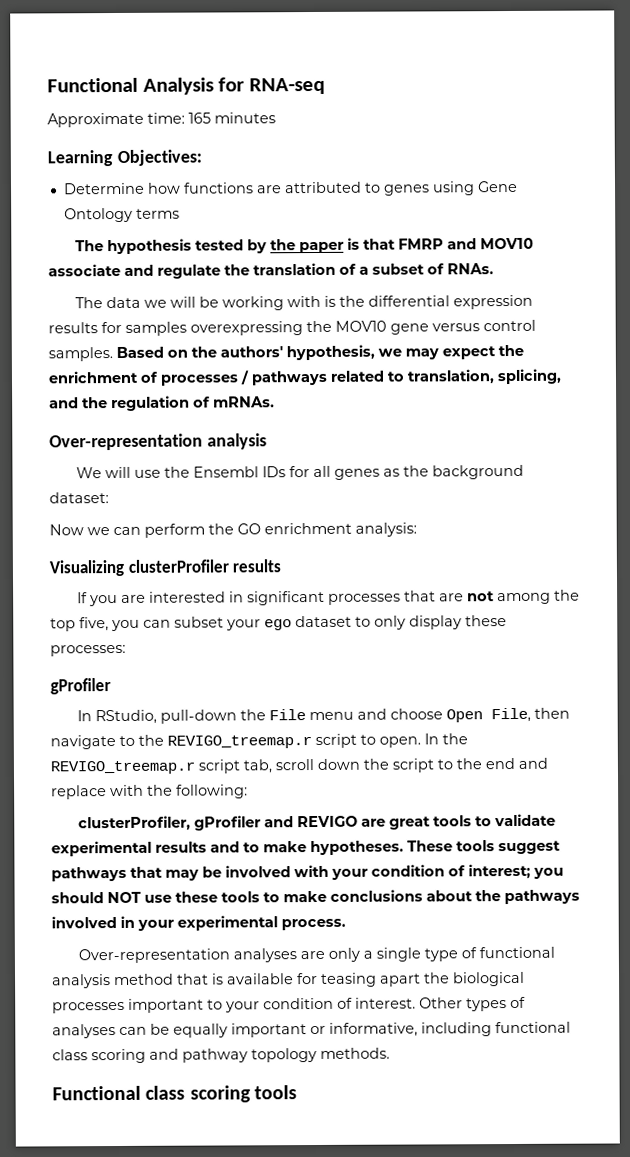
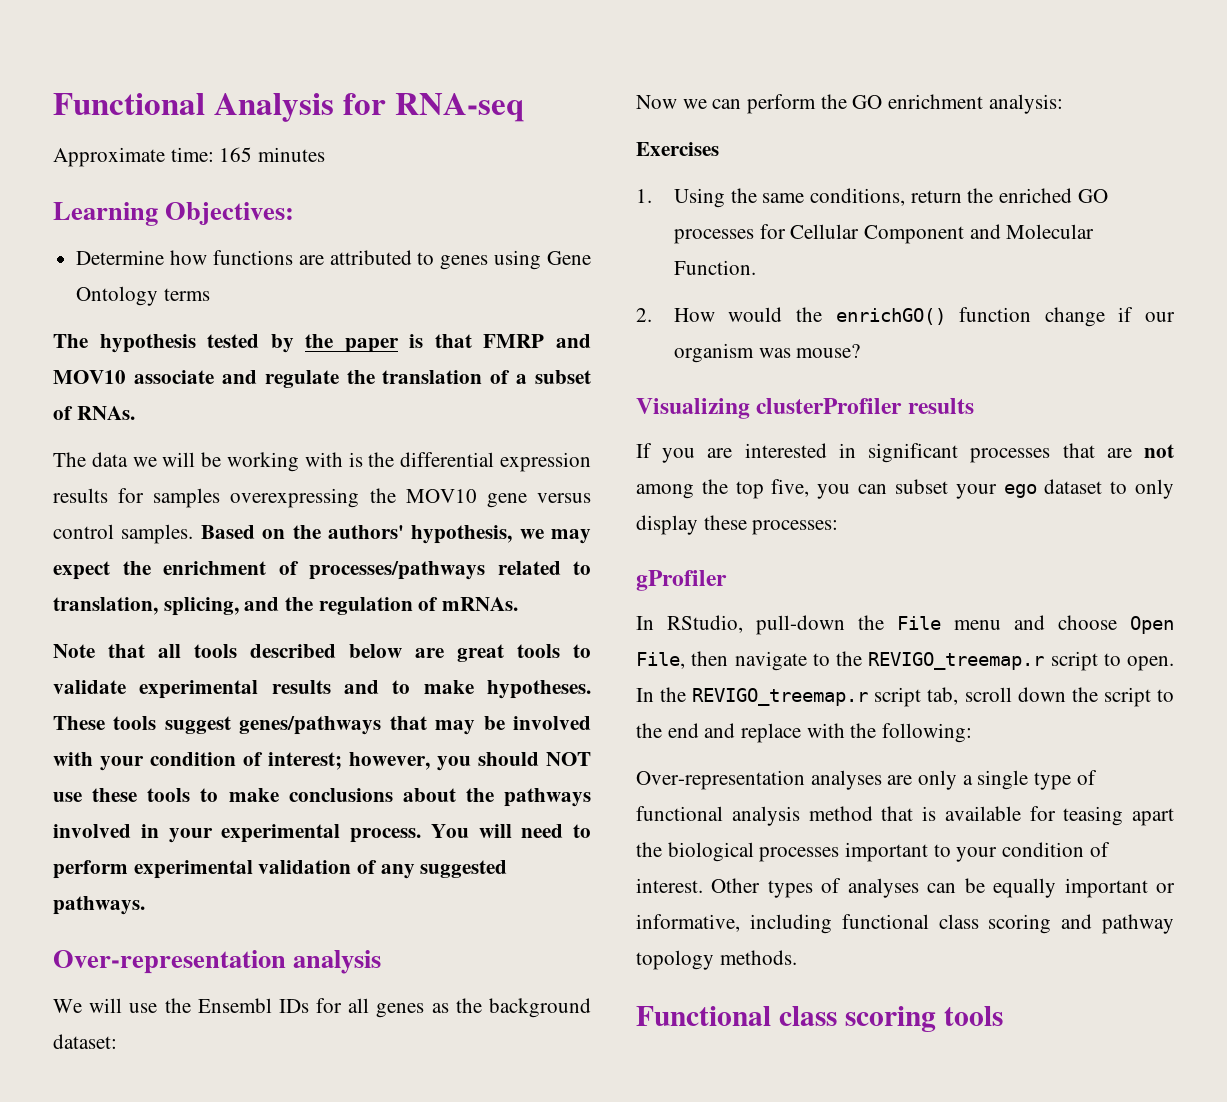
- Based on the authors' hypothesis, we may expect the enrichment of processes / pathways related to translation, splicing, and the regulation of mRNAs.
+ Based on the authors' hypothesis, we may expect the enrichment of processes/pathways related to translation, splicing, and the regulation of mRNAs.
+ Note that all tools described below are great tools to validate experimental results and to make hypotheses. These tools suggest genes/pathways that may be involved with your condition of interest; however, you should NOT use these tools to make conclusions about the pathways involved in your experimental process. You will need to perform experimental validation of any suggested pathways.
+ Exercises
+ 1. Using the same conditions, return the enriched GO processes for Cellular Component and Molecular Function.
+ 2. How would the enrichGO() function change if our organism was mouse?
- clusterProfiler, gProfiler and REVIGO are great tools to validate experimental results and to make hypotheses. These tools suggest pathways that may be involved with your condition of interest; you should NOT use these tools to make conclusions about the pathways involved in your experimental process.

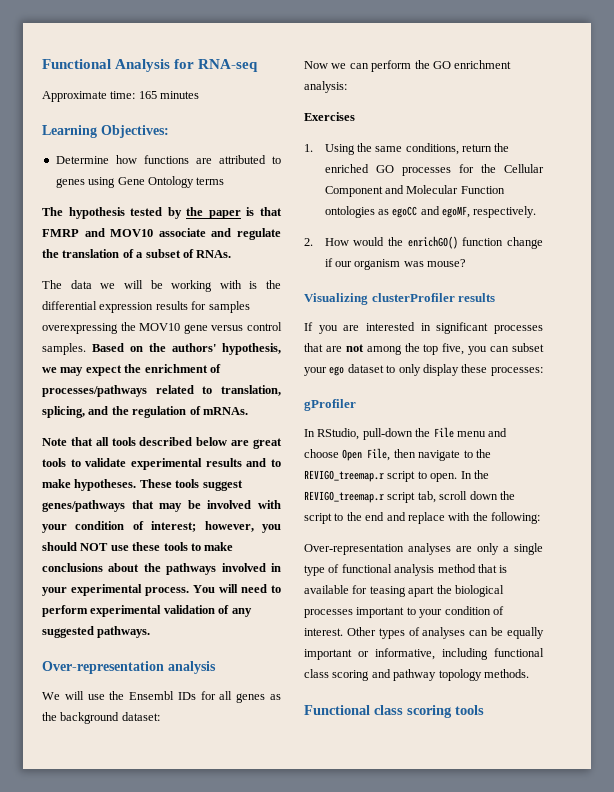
- 1. Using the same conditions, return the enriched GO processes for Cellular Component and Molecular Function.
+ 1. Using the same conditions, return the enriched GO processes for the Cellular Component and Molecular Function ontologies as egoCC and egoMF, respectively.

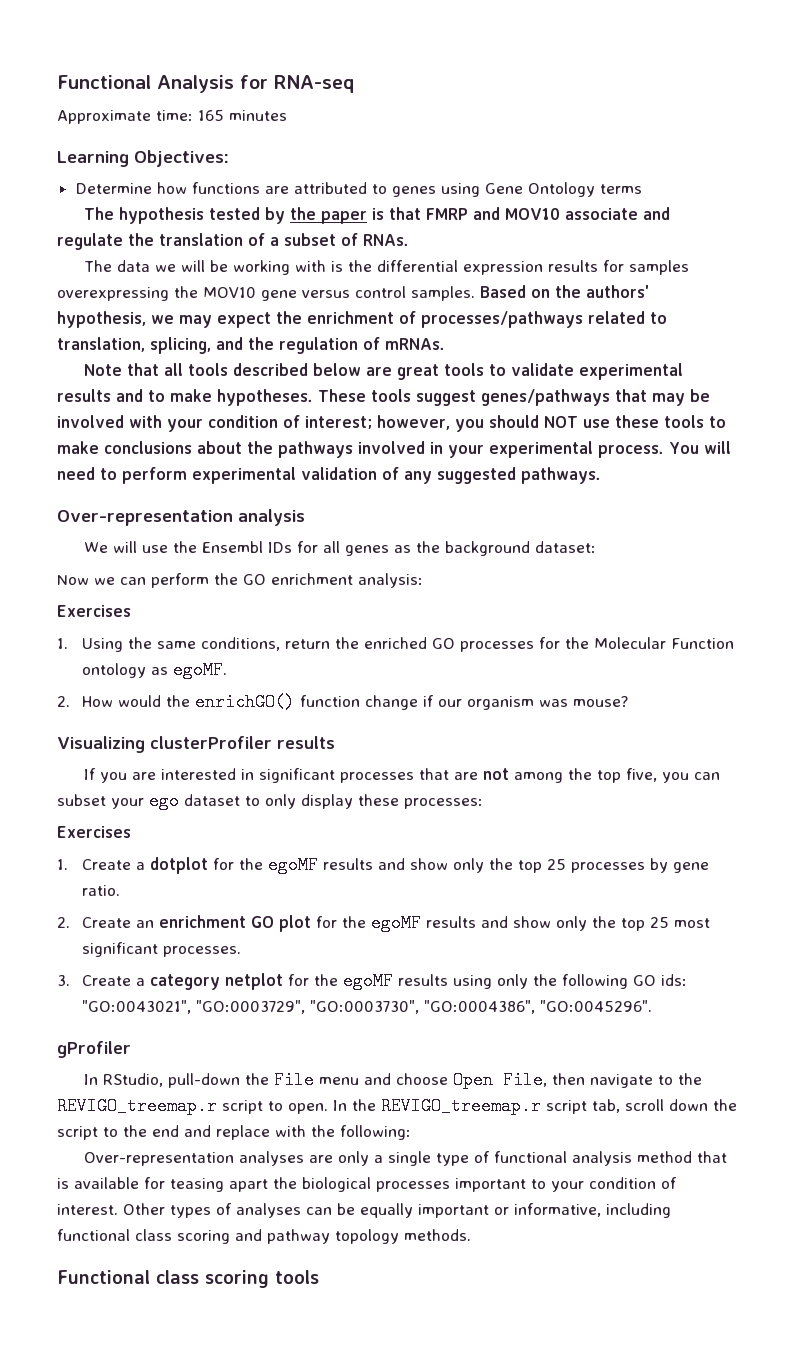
- 1. Using the same conditions, return the enriched GO processes for the Cellular Component and Molecular Function ontologies as egoCC and egoMF, respectively.
+ 1. Using the same conditions, return the enriched GO processes for the Molecular Function ontology as egoMF.
  If you are interested in significant processes that are not among the top five, you can subset your ego dataset to only display these processes:
+ Exercises
+ 1. Create a dotplot for the egoMF results and show only the top 25 processes by gene ratio.
+ 2. Create an enrichment GO plot for the egoMF results and show only the top 25 most significant processes.
+ 3. Create a category netplot for the egoMF results using only the following GO ids: "GO:0043021", "GO:0003729", "GO:0003730", "GO:0004386", "GO:0045296".

